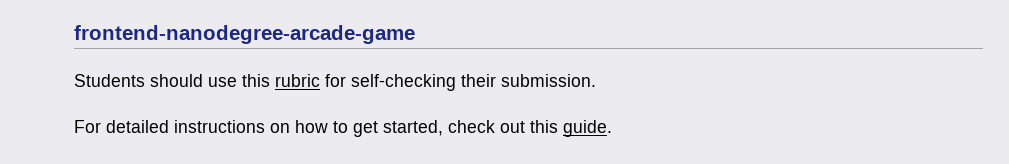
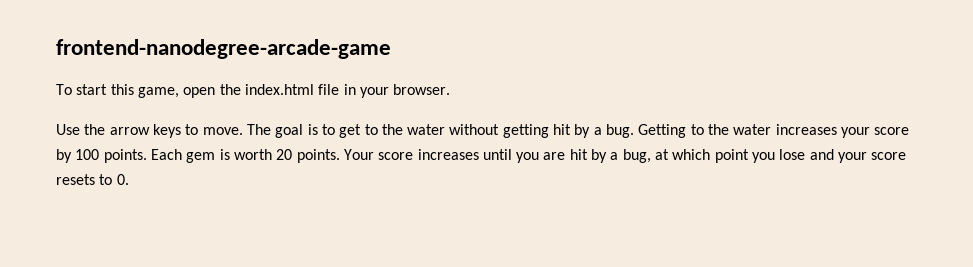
- Students should use this rubric for self-checking their submission.
- For detailed instructions on how to get started, check out this guide.
+ To start this game, open the index.html file in your browser.
+ Use the arrow keys to move. The goal is to get to the water without getting hit by a bug. Getting to the water increases your score by 100 points. Each gem is worth 20 points. Your score increases until you are hit by a bug, at which point you lose and your score resets to 0.

